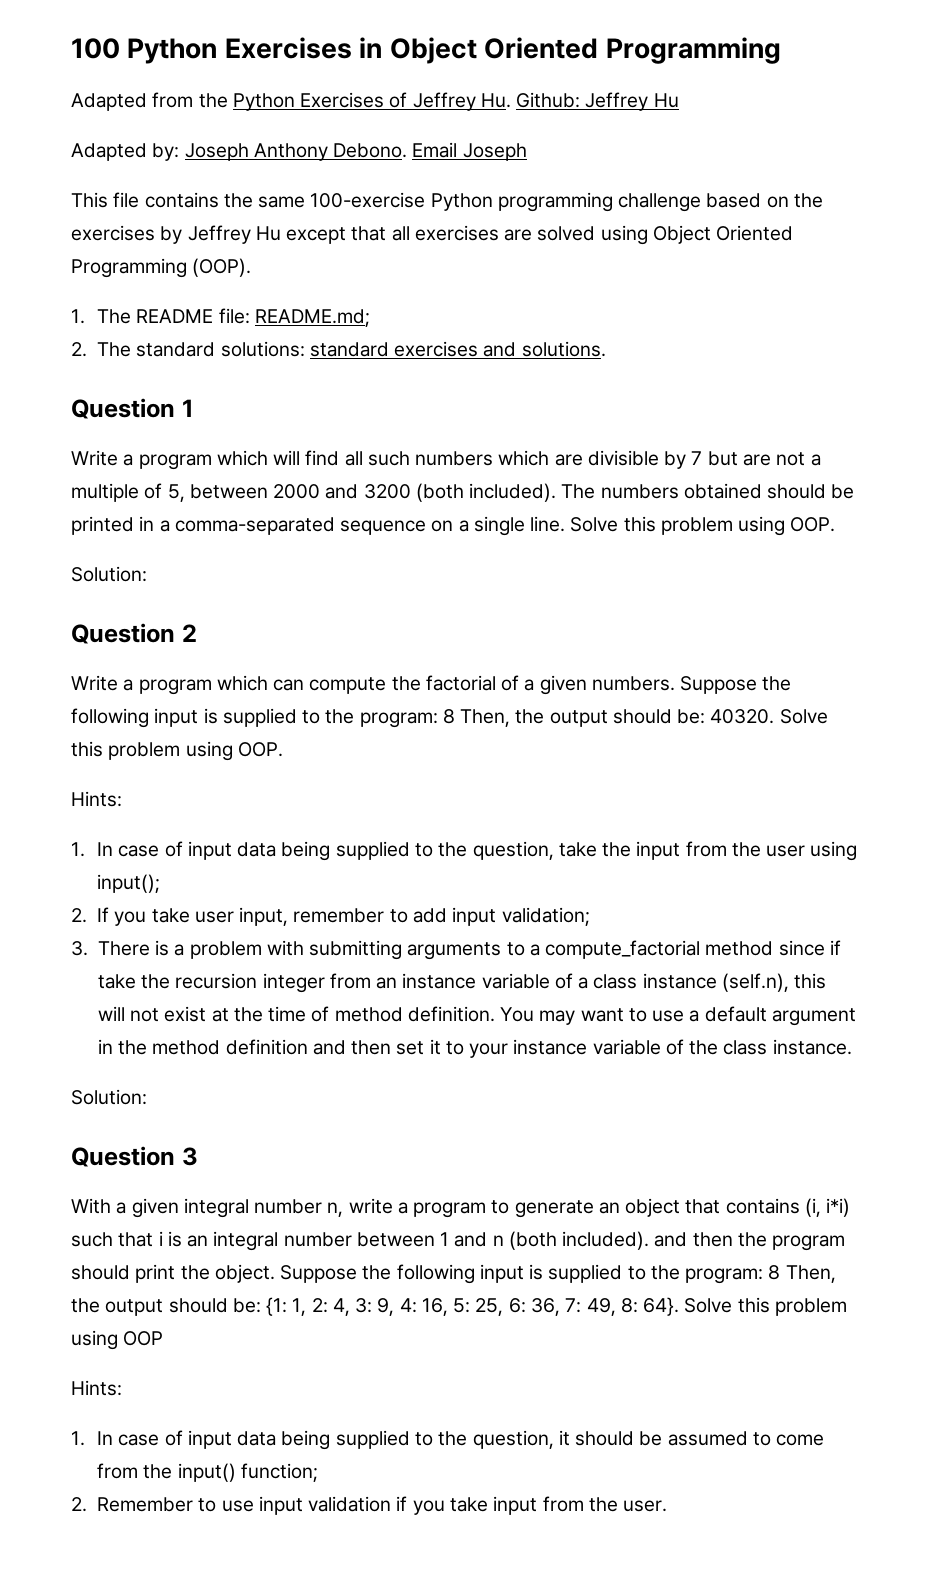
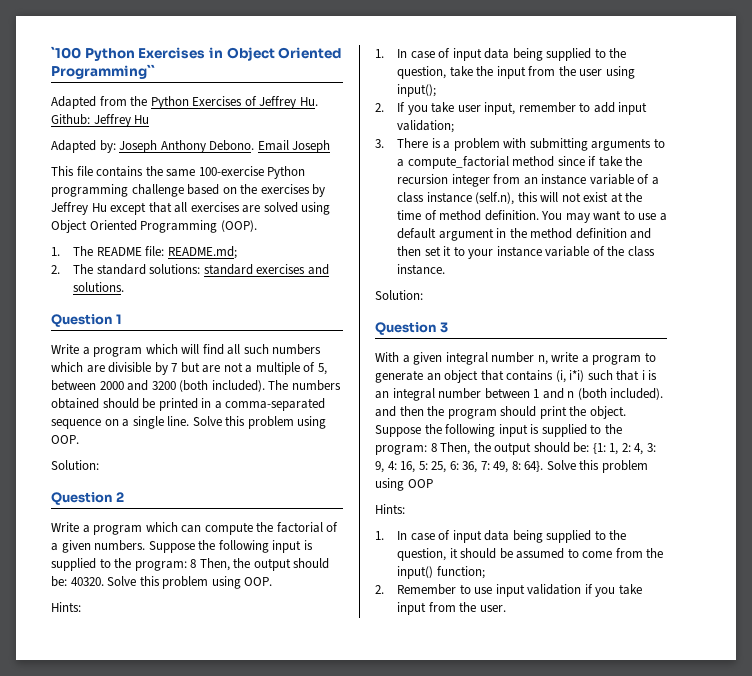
- 100 Python Exercises in Object Oriented Programming
+ `100 Python Exercises in Object Oriented Programming``

